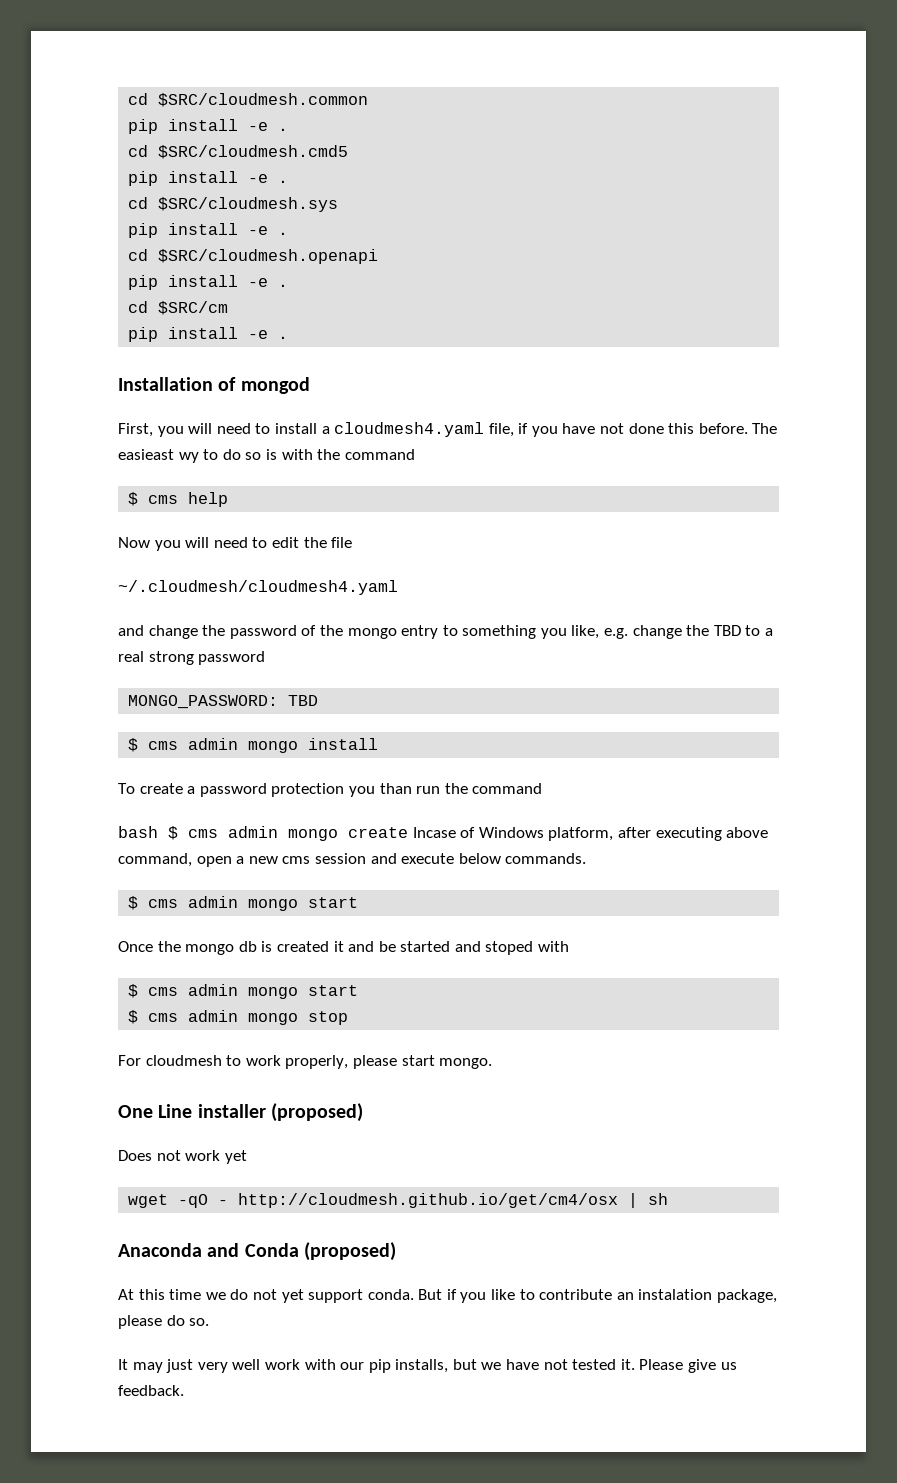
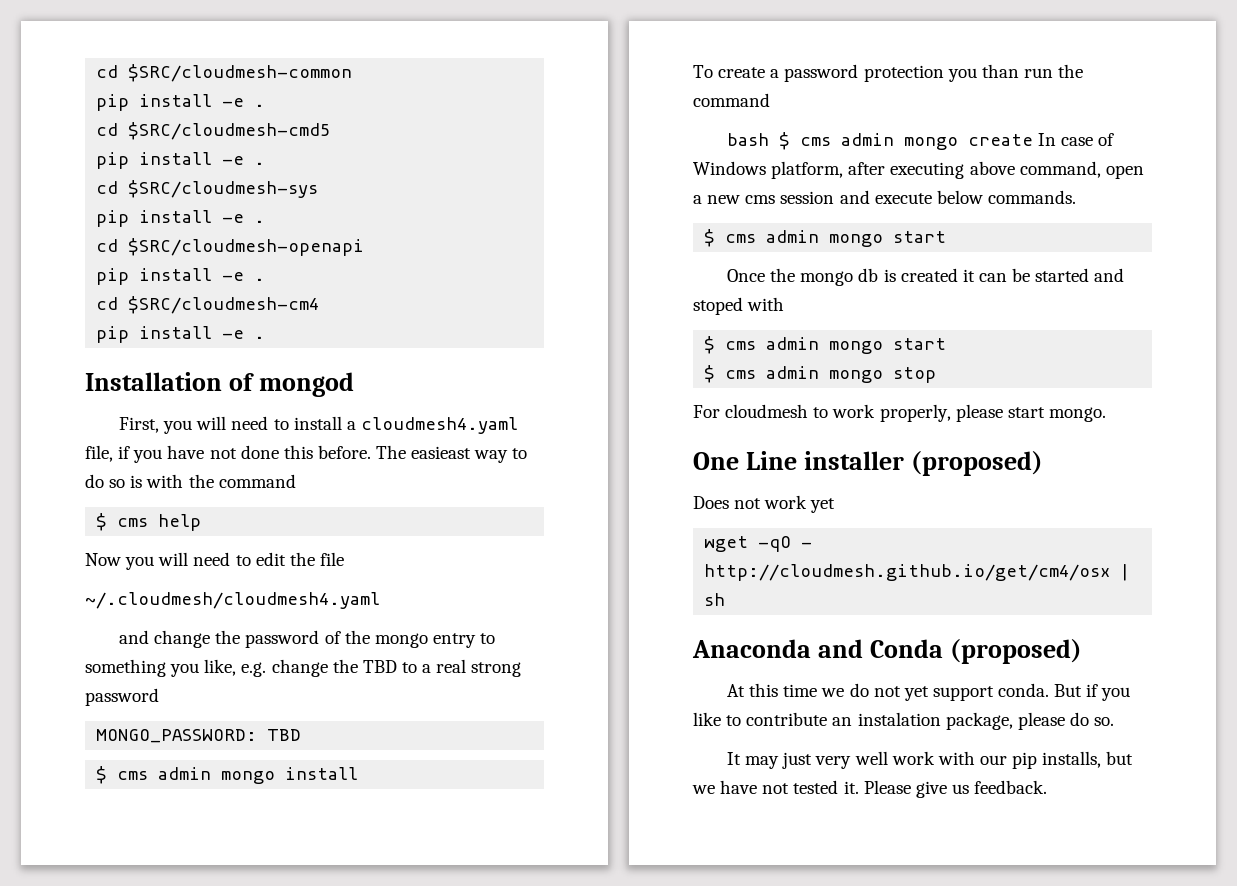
- cd $SRC/cloudmesh.common
+ cd $SRC/cloudmesh-common
  pip install -e .
- cd $SRC/cloudmesh.cmd5
+ cd $SRC/cloudmesh-cmd5
  pip install -e .
- cd $SRC/cloudmesh.sys
+ cd $SRC/cloudmesh-sys
  pip install -e .
- cd $SRC/cloudmesh.openapi
+ cd $SRC/cloudmesh-openapi
  pip install -e .
- cd $SRC/cm
+ cd $SRC/cloudmesh-cm4
- The easieast wy to do so is with the command
+ The easieast way to do so is with the command
- bash $ cms admin mongo create Incase of Windows platform, after executing above command, open a new cms session and execute below commands.
+ bash $ cms admin mongo create In case of Windows platform, after executing above command, open a new cms session and execute below commands.
- Once the mongo db is created it and be started and stoped with
+ Once the mongo db is created it can be started and stoped with

